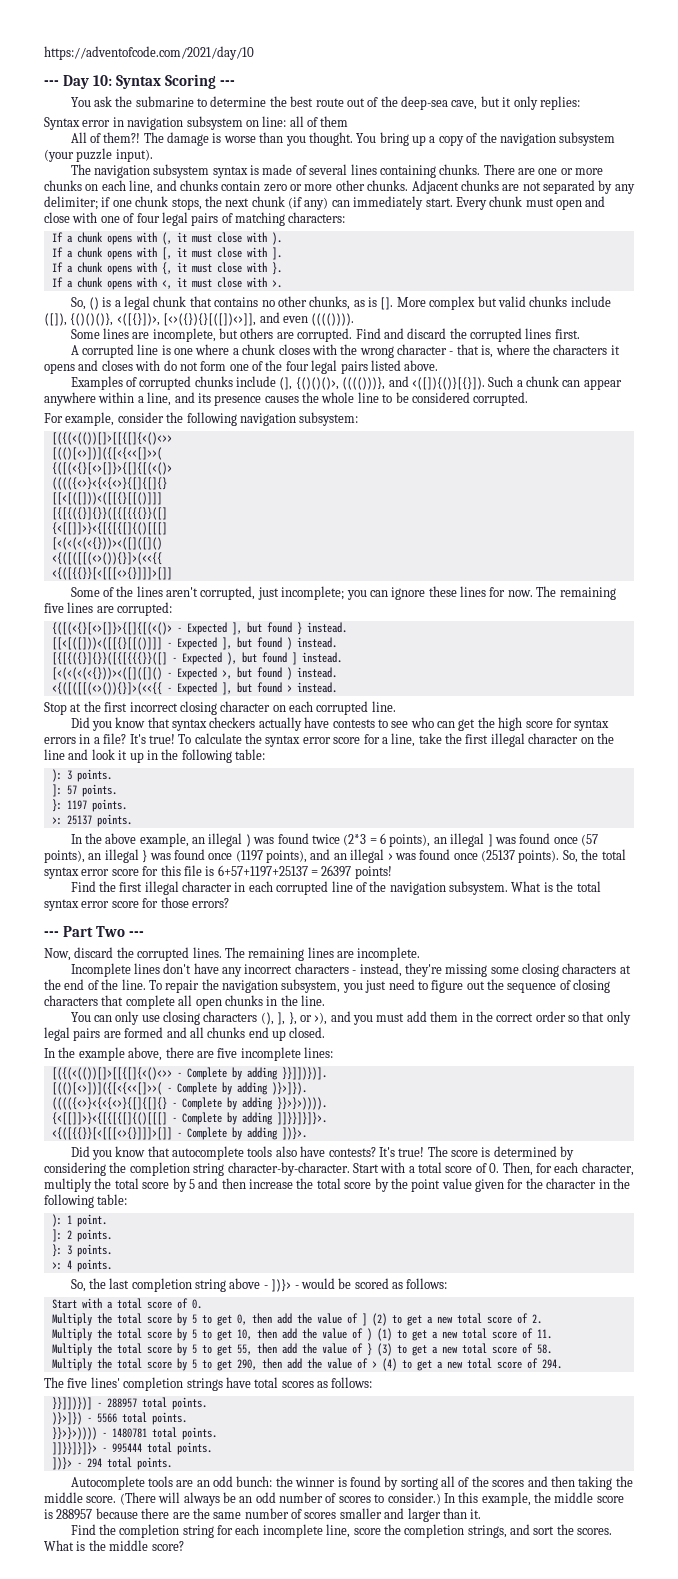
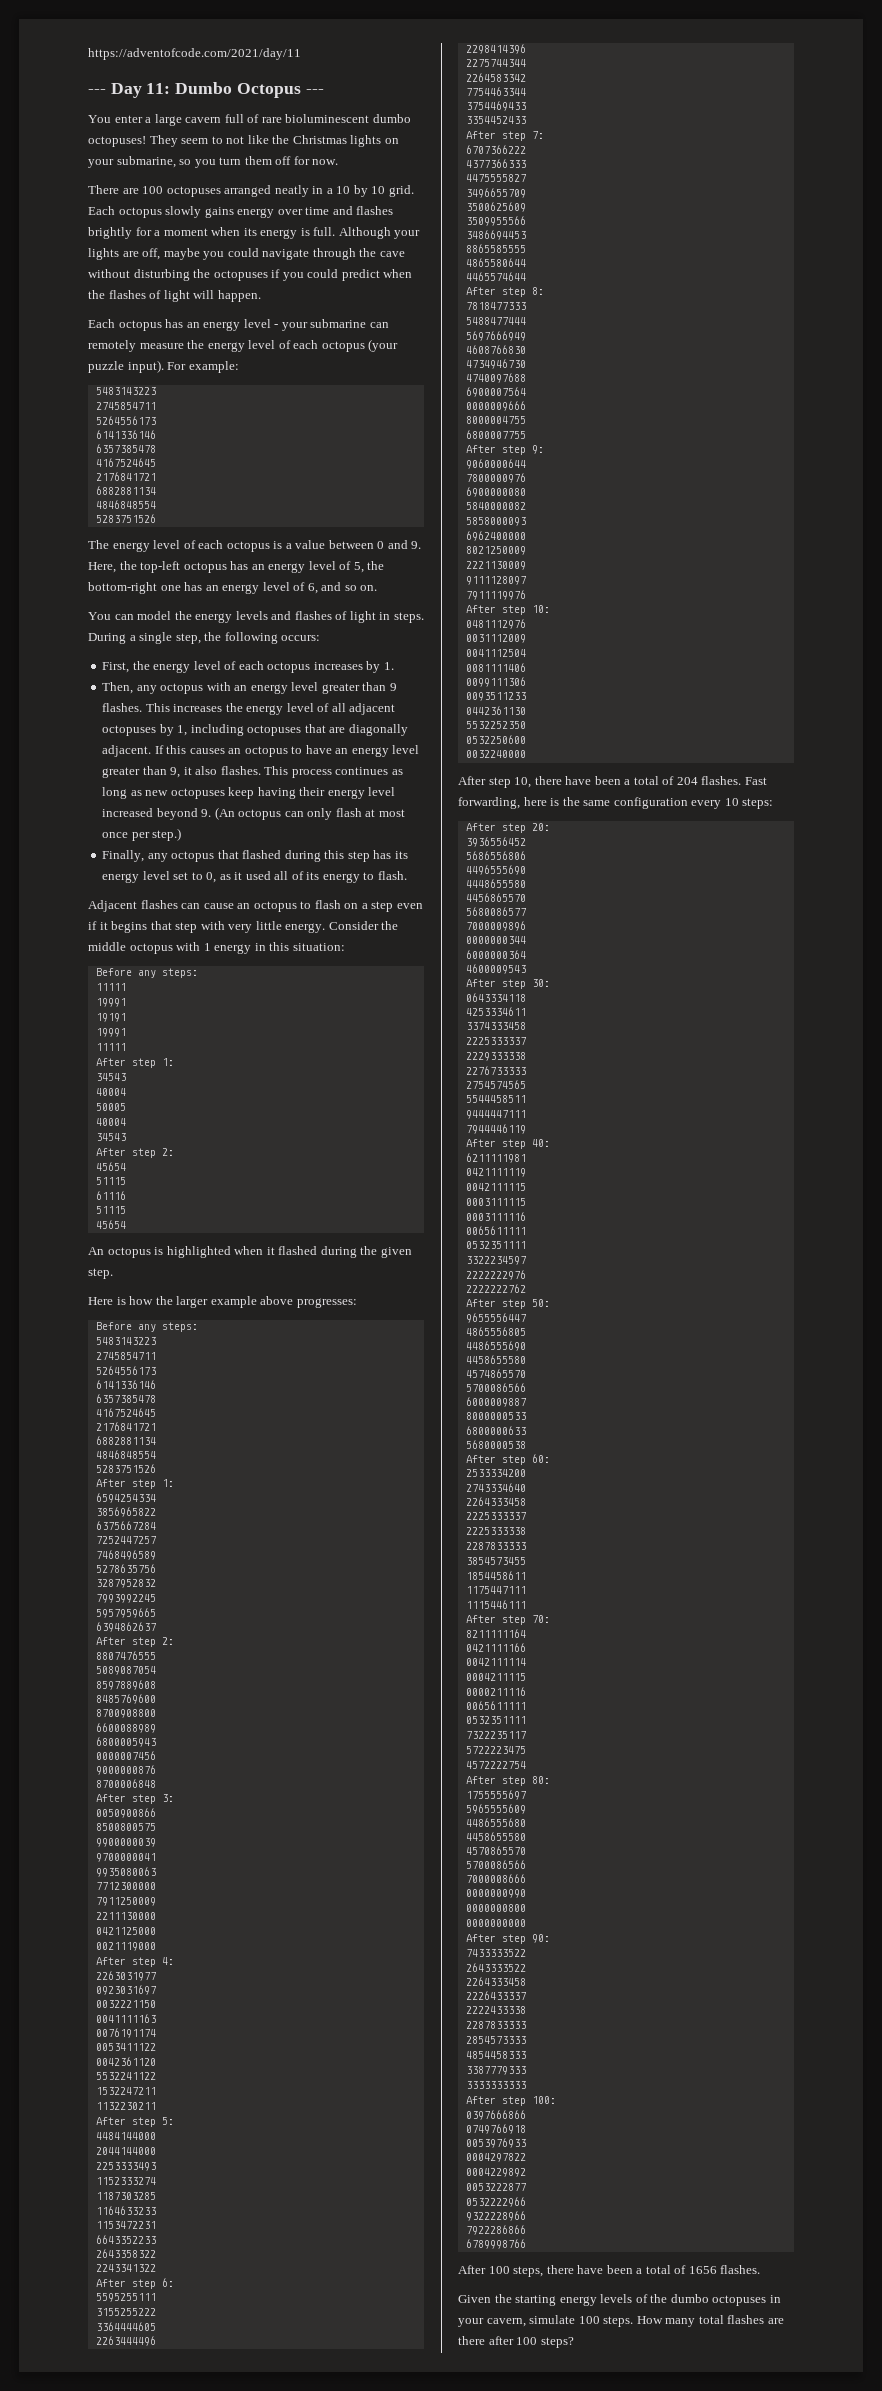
- https://adventofcode.com/2021/day/10
+ https://adventofcode.com/2021/day/11
- --- Day 10: Syntax Scoring ---
+ --- Day 11: Dumbo Octopus ---
- You ask the submarine to determine the best route out of the deep-sea cave, but it only replies:
- Syntax error in navigation subsystem on line: all of them
- All of them?! The damage is worse than you thought. You bring up a copy of the navigation subsystem (your puzzle input).
- The navigation subsystem syntax is made of several lines containing chunks. There are one or more chunks on each line, and chunks contain zero or more other chunks. Adjacent chunks are not separated by any delimiter; if one chunk stops, the next chunk (if any) can immediately start. Every chunk must open and close with one of four legal pairs of matching characters:
- If a chunk opens with (, it must close with ).
- If a chunk opens with [, it must close with ].
- If a chunk opens with {, it must close with }.
- If a chunk opens with <, it must close with >.
- So, () is a legal chunk that contains no other chunks, as is []. More complex but valid chunks include ([]), {()()()}, <([{}])>, [<>({}){}[([])<>]], and even (((()))).
- Some lines are incomplete, but others are corrupted. Find and discard the corrupted lines first.
- A corrupted line is one where a chunk closes with the wrong character - that is, where the characters it opens and closes with do not form one of the four legal pairs listed above.
- Examples of corrupted chunks include (], {()()()>, (((()))}, and <([]){()}[{}]). Such a chunk can appear anywhere within a line, and its presence causes the whole line to be considered corrupted.
- For example, consider the following navigation subsystem:
- [({(<(())[]>[[{[]{<()<>>
- [(()[<>])]({[<{<<[]>>(
- {([(<{}[<>[]}>{[]{[(<()>
- (((({<>}<{<{<>}{[]{[]{}
- [[<[([]))<([[{}[[()]]]
- [{[{({}]{}}([{[{{{}}([]
- {<[[]]>}<{[{[{[]{()[[[]
- [<(<(<(<{}))><([]([]()
- <{([([[(<>()){}]>(<<{{
- <{([{{}}[<[[[<>{}]]]>[]]
- Some of the lines aren't corrupted, just incomplete; you can ignore these lines for now. The remaining five lines are corrupted:
- {([(<{}[<>[]}>{[]{[(<()> - Expected ], but found } instead.
- [[<[([]))<([[{}[[()]]] - Expected ], but found ) instead.
- [{[{({}]{}}([{[{{{}}([] - Expected ), but found ] instead.
- [<(<(<(<{}))><([]([]() - Expected >, but found ) instead.
- <{([([[(<>()){}]>(<<{{ - Expected ], but found > instead.
- Stop at the first incorrect closing character on each corrupted line.
- Did you know that syntax checkers actually have contests to see who can get the high score for syntax errors in a file? It's true! To calculate the syntax error score for a line, take the first illegal character on the line and look it up in the following table:
- ): 3 points.
- ]: 57 points.
- }: 1197 points.
- >: 25137 points.
- In the above example, an illegal ) was found twice (2*3 = 6 points), an illegal ] was found once (57 points), an illegal } was found once (1197 points), and an illegal > was found once (25137 points). So, the total syntax error score for this file is 6+57+1197+25137 = 26397 points!
- Find the first illegal character in each corrupted line of the navigation subsystem. What is the total syntax error score for those errors?
- --- Part Two ---
- Now, discard the corrupted lines. The remaining lines are incomplete.
- Incomplete lines don't have any incorrect characters - instead, they're missing some closing characters at the end of the line. To repair the navigation subsystem, you just need to figure out the sequence of closing characters that complete all open chunks in the line.
- You can only use closing characters (), ], }, or >), and you must add them in the correct order so that only legal pairs are formed and all chunks end up closed.
- In the example above, there are five incomplete lines:
- [({(<(())[]>[[{[]{<()<>> - Complete by adding }}]])})].
- [(()[<>])]({[<{<<[]>>( - Complete by adding )}>]}).
- (((({<>}<{<{<>}{[]{[]{} - Complete by adding }}>}>)))).
- {<[[]]>}<{[{[{[]{()[[[] - Complete by adding ]]}}]}]}>.
- <{([{{}}[<[[[<>{}]]]>[]] - Complete by adding ])}>.
- Did you know that autocomplete tools also have contests? It's true! The score is determined by considering the completion string character-by-character. Start with a total score of 0. Then, for each character, multiply the total score by 5 and then increase the total score by the point value given for the character in the following table:
- ): 1 point.
- ]: 2 points.
- }: 3 points.
- >: 4 points.
- So, the last completion string above - ])}> - would be scored as follows:
- Start with a total score of 0.
- Multiply the total score by 5 to get 0, then add the value of ] (2) to get a new total score of 2.
- Multiply the total score by 5 to get 10, then add the value of ) (1) to get a new total score of 11.
- Multiply the total score by 5 to get 55, then add the value of } (3) to get a new total score of 58.
- Multiply the total score by 5 to get 290, then add the value of > (4) to get a new total score of 294.
- The five lines' completion strings have total scores as follows:
- }}]])})] - 288957 total points.
- )}>]}) - 5566 total points.
- }}>}>)))) - 1480781 total points.
- ]]}}]}]}> - 995444 total points.
- ])}> - 294 total points.
- Autocomplete tools are an odd bunch: the winner is found by sorting all of the scores and then taking the middle score. (There will always be an odd number of scores to consider.) In this example, the middle score is 288957 because there are the same number of scores smaller and larger than it.
- Find the completion string for each incomplete line, score the completion strings, and sort the scores. What is the middle score?
+ You enter a large cavern full of rare bioluminescent dumbo octopuses! They seem to not like the Christmas lights on your submarine, so you turn them off for now.
+ There are 100 octopuses arranged neatly in a 10 by 10 grid. Each octopus slowly gains energy over time and flashes brightly for a moment when its energy is full. Although your lights are off, maybe you could navigate through the cave without disturbing the octopuses if you could predict when the flashes of light will happen.
+ Each octopus has an energy level - your submarine can remotely measure the energy level of each octopus (your puzzle input). For example:
+ 5483143223
+ 2745854711
+ 5264556173
+ 6141336146
+ 6357385478
+ 4167524645
+ 2176841721
+ 6882881134
+ 4846848554
+ 5283751526
+ The energy level of each octopus is a value between 0 and 9. Here, the top-left octopus has an energy level of 5, the bottom-right one has an energy level of 6, and so on.
+ You can model the energy levels and flashes of light in steps. During a single step, the following occurs:
+ First, the energy level of each octopus increases by 1.
+ Then, any octopus with an energy level greater than 9 flashes. This increases the energy level of all adjacent octopuses by 1, including octopuses that are diagonally adjacent. If this causes an octopus to have an energy level greater than 9, it also flashes. This process continues as long as new octopuses keep having their energy level increased beyond 9. (An octopus can only flash at most once per step.)
+ Finally, any octopus that flashed during this step has its energy level set to 0, as it used all of its energy to flash.
+ Adjacent flashes can cause an octopus to flash on a step even if it begins that step with very little energy. Consider the middle octopus with 1 energy in this situation:
+ Before any steps:
+ 11111
+ 19991
+ 19191
+ 19991
+ 11111
+ After step 1:
+ 34543
+ 40004
+ 50005
+ 40004
+ 34543
+ After step 2:
+ 45654
+ 51115
+ 61116
+ 51115
+ 45654
+ An octopus is highlighted when it flashed during the given step.
+ Here is how the larger example above progresses:
+ Before any steps:
+ 5483143223
+ 2745854711
+ 5264556173
+ 6141336146
+ 6357385478
+ 4167524645
+ 2176841721
+ 6882881134
+ 4846848554
+ 5283751526
+ After step 1:
+ 6594254334
+ 3856965822
+ 6375667284
+ 7252447257
+ 7468496589
+ 5278635756
+ 3287952832
+ 7993992245
+ 5957959665
+ 6394862637
+ After step 2:
+ 8807476555
+ 5089087054
+ 8597889608
+ 8485769600
+ 8700908800
+ 6600088989
+ 6800005943
+ 0000007456
+ 9000000876
+ 8700006848
+ After step 3:
+ 0050900866
+ 8500800575
+ 9900000039
+ 9700000041
+ 9935080063
+ 7712300000
+ 7911250009
+ 2211130000
+ 0421125000
+ 0021119000
+ After step 4:
+ 2263031977
+ 0923031697
+ 0032221150
+ 0041111163
+ 0076191174
+ 0053411122
+ 0042361120
+ 5532241122
+ 1532247211
+ 1132230211
+ After step 5:
+ 4484144000
+ 2044144000
+ 2253333493
+ 1152333274
+ 1187303285
+ 1164633233
+ 1153472231
+ 6643352233
+ 2643358322
+ 2243341322
+ After step 6:
+ 5595255111
+ 3155255222
+ 3364444605
+ 2263444496
+ 2298414396
+ 2275744344
+ 2264583342
+ 7754463344
+ 3754469433
+ 3354452433
+ After step 7:
+ 6707366222
+ 4377366333
+ 4475555827
+ 3496655709
+ 3500625609
+ 3509955566
+ 3486694453
+ 8865585555
+ 4865580644
+ 4465574644
+ After step 8:
+ 7818477333
+ 5488477444
+ 5697666949
+ 4608766830
+ 4734946730
+ 4740097688
+ 6900007564
+ 0000009666
+ 8000004755
+ 6800007755
+ After step 9:
+ 9060000644
+ 7800000976
+ 6900000080
+ 5840000082
+ 5858000093
+ 6962400000
+ 8021250009
+ 2221130009
+ 9111128097
+ 7911119976
+ After step 10:
+ 0481112976
+ 0031112009
+ 0041112504
+ 0081111406
+ 0099111306
+ 0093511233
+ 0442361130
+ 5532252350
+ 0532250600
+ 0032240000
+ After step 10, there have been a total of 204 flashes. Fast forwarding, here is the same configuration every 10 steps:
+ After step 20:
+ 3936556452
+ 5686556806
+ 4496555690
+ 4448655580
+ 4456865570
+ 5680086577
+ 7000009896
+ 0000000344
+ 6000000364
+ 4600009543
+ After step 30:
+ 0643334118
+ 4253334611
+ 3374333458
+ 2225333337
+ 2229333338
+ 2276733333
+ 2754574565
+ 5544458511
+ 9444447111
+ 7944446119
+ After step 40:
+ 6211111981
+ 0421111119
+ 0042111115
+ 0003111115
+ 0003111116
+ 0065611111
+ 0532351111
+ 3322234597
+ 2222222976
+ 2222222762
+ After step 50:
+ 9655556447
+ 4865556805
+ 4486555690
+ 4458655580
+ 4574865570
+ 5700086566
+ 6000009887
+ 8000000533
+ 6800000633
+ 5680000538
+ After step 60:
+ 2533334200
+ 2743334640
+ 2264333458
+ 2225333337
+ 2225333338
+ 2287833333
+ 3854573455
+ 1854458611
+ 1175447111
+ 1115446111
+ After step 70:
+ 8211111164
+ 0421111166
+ 0042111114
+ 0004211115
+ 0000211116
+ 0065611111
+ 0532351111
+ 7322235117
+ 5722223475
+ 4572222754
+ After step 80:
+ 1755555697
+ 5965555609
+ 4486555680
+ 4458655580
+ 4570865570
+ 5700086566
+ 7000008666
+ 0000000990
+ 0000000800
+ 0000000000
+ After step 90:
+ 7433333522
+ 2643333522
+ 2264333458
+ 2226433337
+ 2222433338
+ 2287833333
+ 2854573333
+ 4854458333
+ 3387779333
+ 3333333333
+ After step 100:
+ 0397666866
+ 0749766918
+ 0053976933
+ 0004297822
+ 0004229892
+ 0053222877
+ 0532222966
+ 9322228966
+ 7922286866
+ 6789998766
+ After 100 steps, there have been a total of 1656 flashes.
+ Given the starting energy levels of the dumbo octopuses in your cavern, simulate 100 steps. How many total flashes are there after 100 steps?

